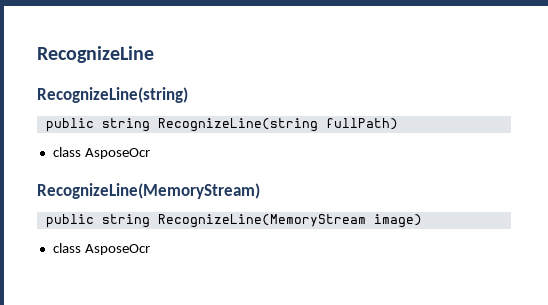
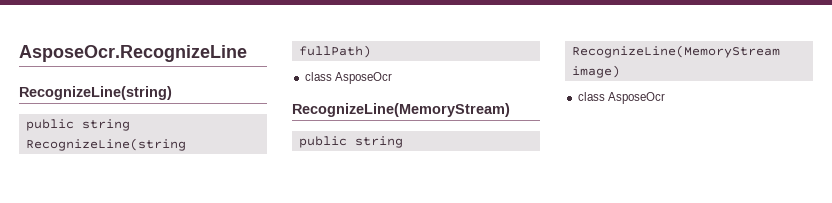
- RecognizeLine
+ AsposeOcr.RecognizeLine

